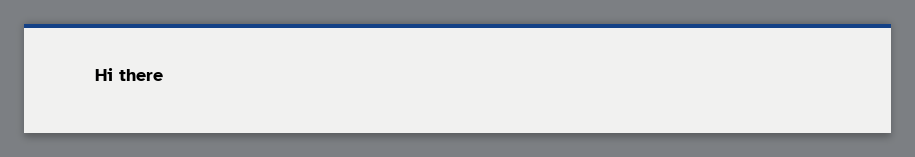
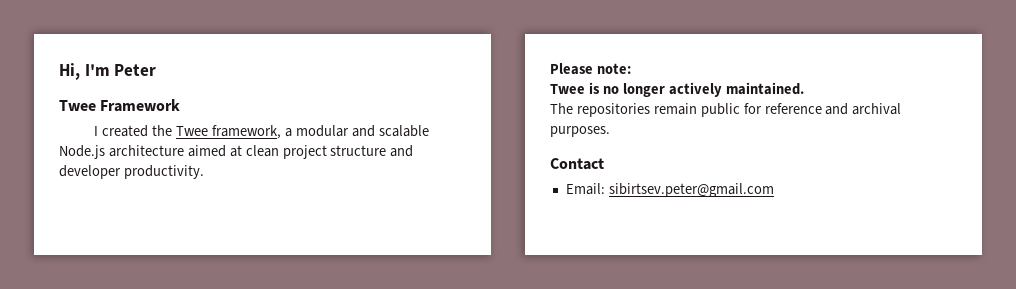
- Hi there
+ Hi, I'm Peter
+ Twee Framework
+ I created the Twee framework, a modular and scalable Node.js architecture aimed at clean project structure and developer productivity.
+ Please note:
+ Twee is no longer actively maintained.
+ The repositories remain public for reference and archival purposes.
+ Contact
+ Email: sibirtsev.peter@gmail.com

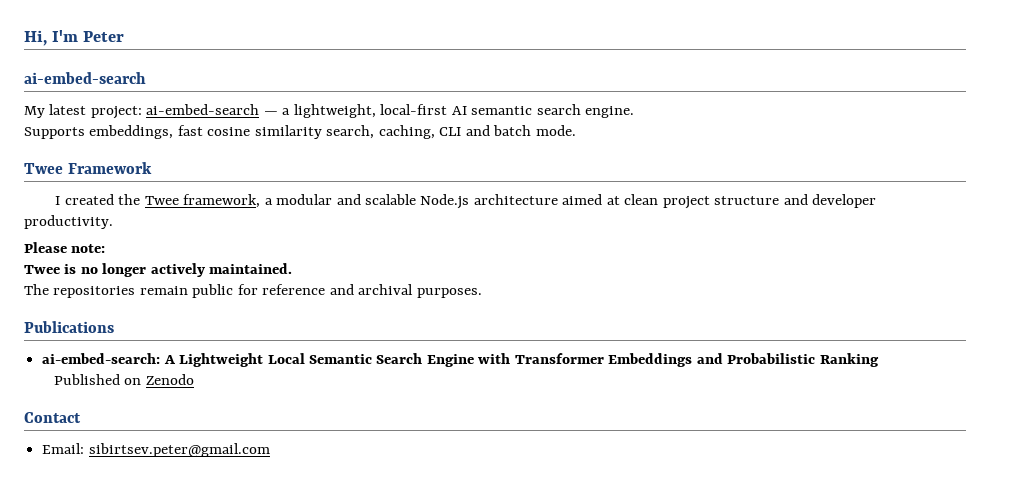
  Hi, I'm Peter
+ ai-embed-search
+ My latest project: ai-embed-search — a lightweight, local-first AI semantic search engine.
+ Supports embeddings, fast cosine similarity search, caching, CLI and batch mode.
+ Publications
+ ai-embed-search: A Lightweight Local Semantic Search Engine with Transformer Embeddings and Probabilistic Ranking
+ Published on Zenodo

